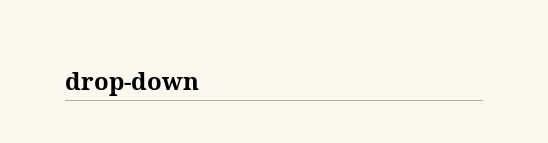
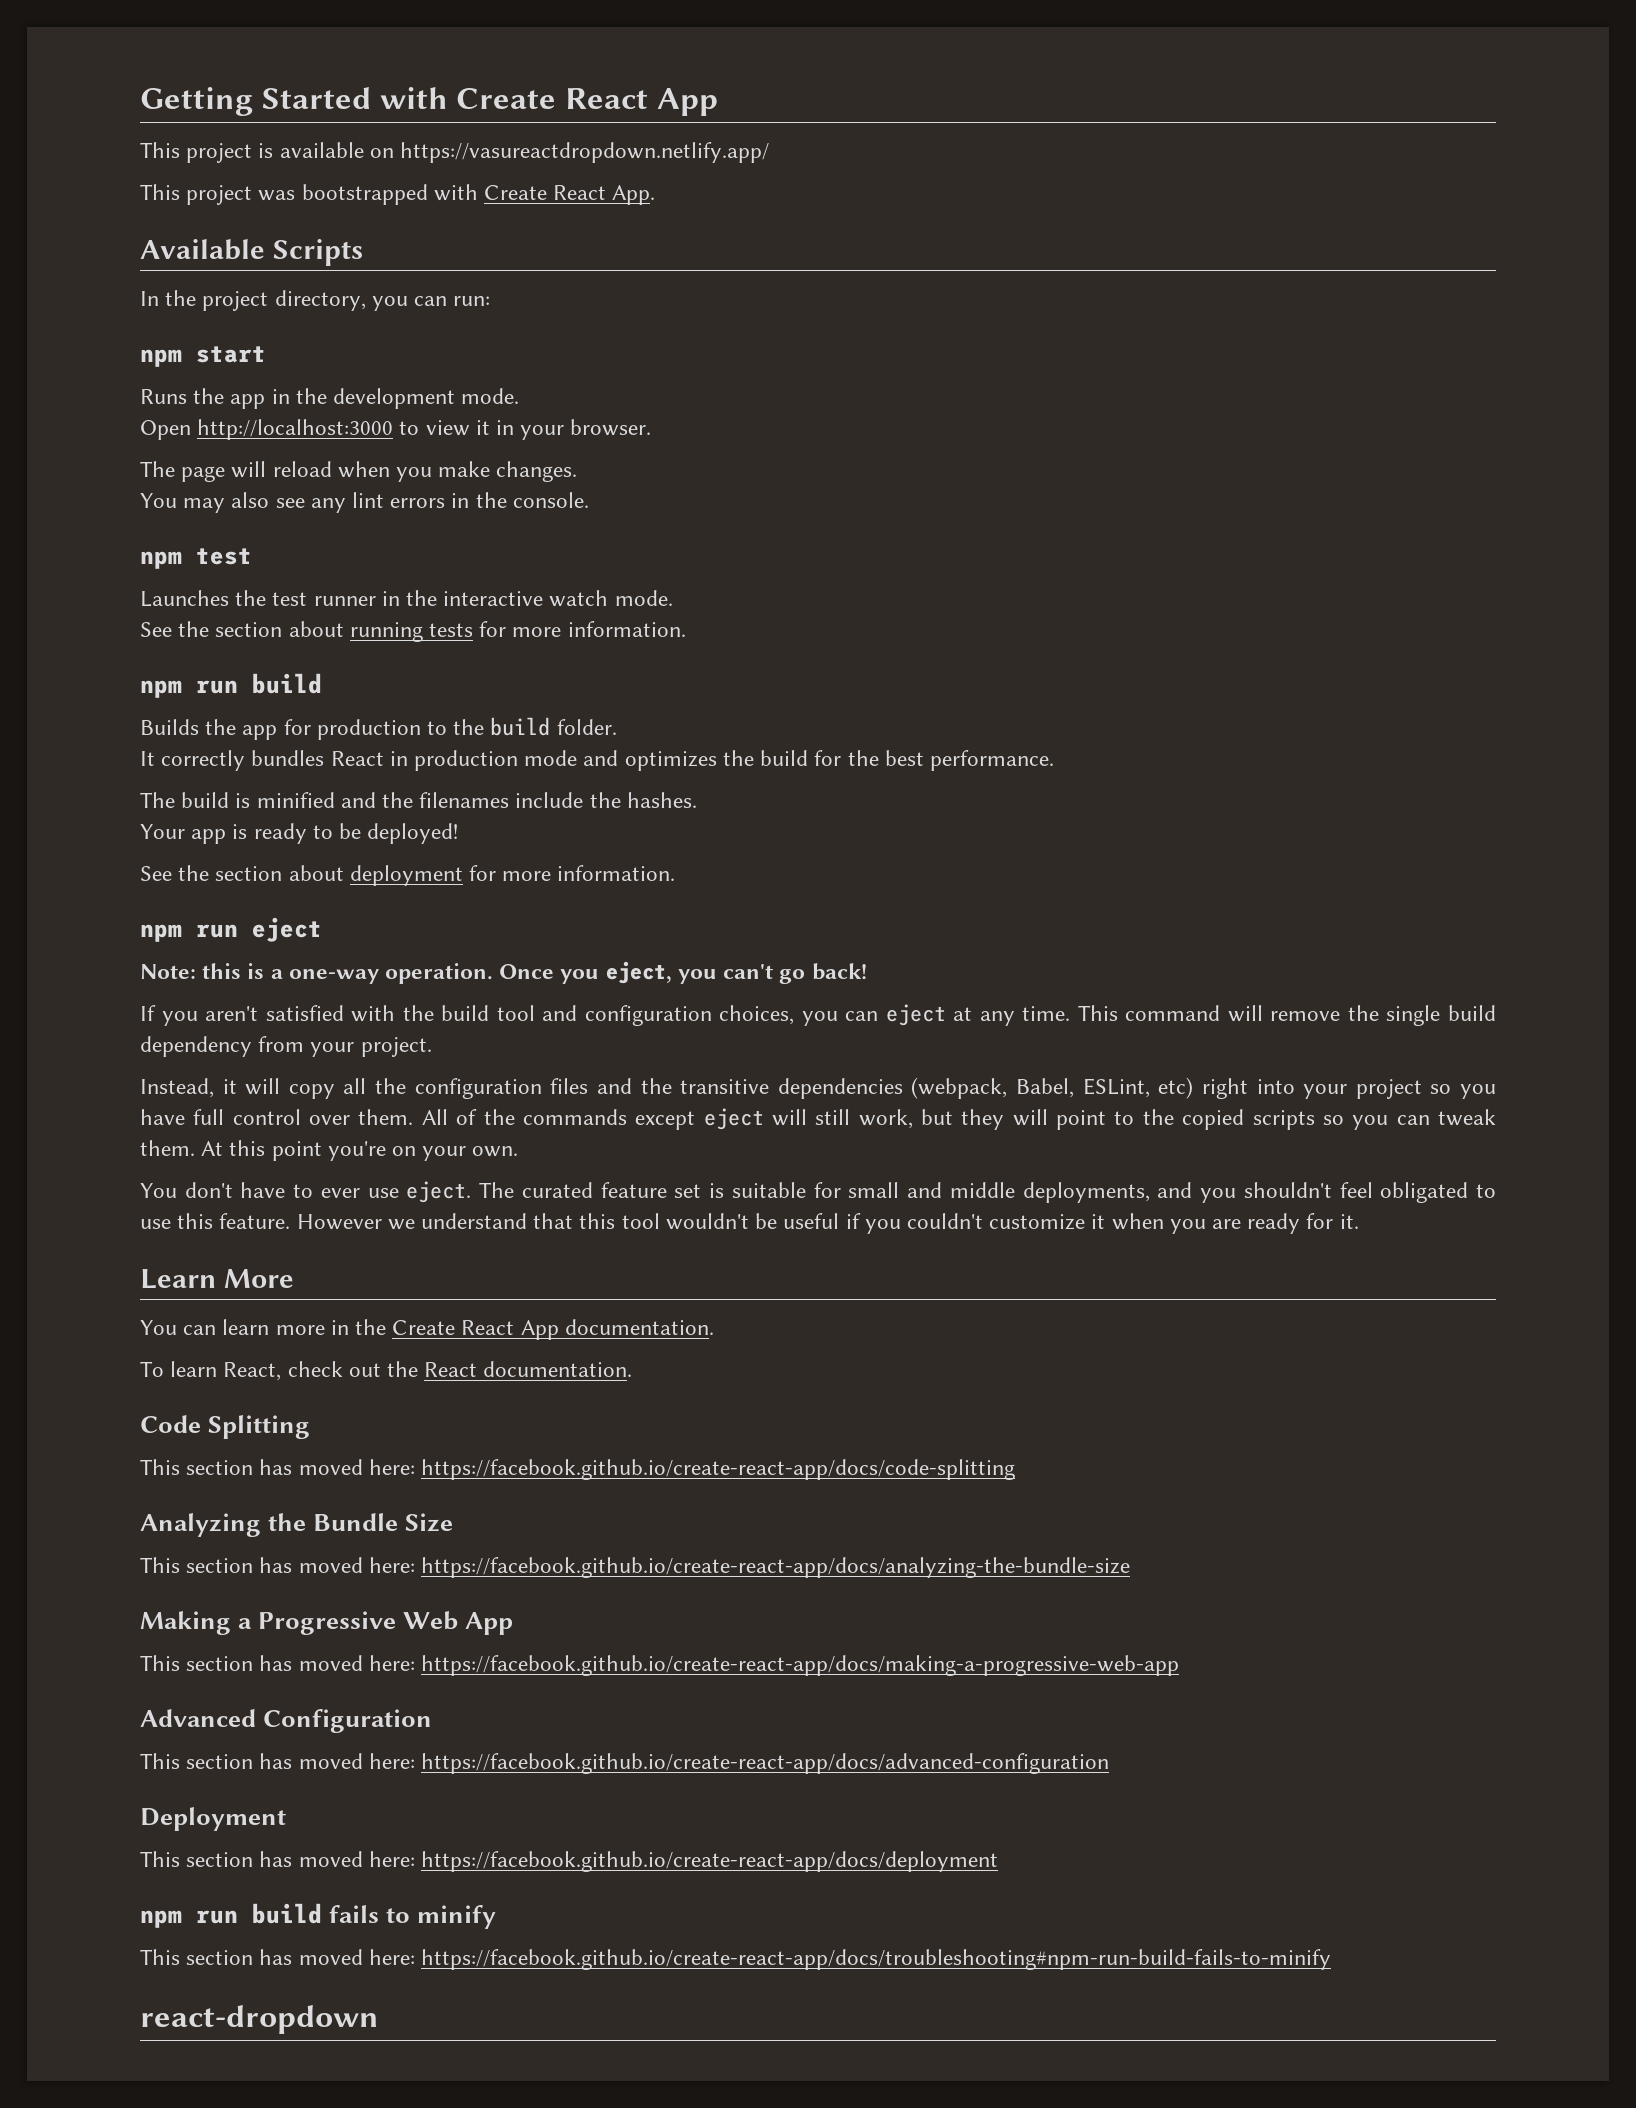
- drop-down
+ Getting Started with Create React App
+ This project is available on https://vasureactdropdown.netlify.app/
+ This project was bootstrapped with Create React App.
+ Available Scripts
+ In the project directory, you can run:
+ npm start
+ Runs the app in the development mode.
+ Open http://localhost:3000 to view it in your browser.
+ The page will reload when you make changes.
+ You may also see any lint errors in the console.
+ npm test
+ Launches the test runner in the interactive watch mode.
+ See the section about running tests for more information.
+ npm run build
+ Builds the app for production to the build folder.
+ It correctly bundles React in production mode and optimizes the build for the best performance.
+ The build is minified and the filenames include the hashes.
+ Your app is ready to be deployed!
+ See the section about deployment for more information.
+ npm run eject
+ Note: this is a one-way operation. Once you eject, you can't go back!
+ If you aren't satisfied with the build tool and configuration choices, you can eject at any time. This command will remove the single build dependency from your project.
+ Instead, it will copy all the configuration files and the transitive dependencies (webpack, Babel, ESLint, etc) right into your project so you have full control over them. All of the commands except eject will still work, but they will point to the copied scripts so you can tweak them. At this point you're on your own.
+ You don't have to ever use eject. The curated feature set is suitable for small and middle deployments, and you shouldn't feel obligated to use this feature. However we understand that this tool wouldn't be useful if you couldn't customize it when you are ready for it.
+ Learn More
+ You can learn more in the Create React App documentation.
+ To learn React, check out the React documentation.
+ Code Splitting
+ This section has moved here: https://facebook.github.io/create-react-app/docs/code-splitting
+ Analyzing the Bundle Size
+ This section has moved here: https://facebook.github.io/create-react-app/docs/analyzing-the-bundle-size
+ Making a Progressive Web App
+ This section has moved here: https://facebook.github.io/create-react-app/docs/making-a-progressive-web-app
+ Advanced Configuration
+ This section has moved here: https://facebook.github.io/create-react-app/docs/advanced-configuration
+ Deployment
+ This section has moved here: https://facebook.github.io/create-react-app/docs/deployment
+ npm run build fails to minify
+ This section has moved here: https://facebook.github.io/create-react-app/docs/troubleshooting#npm-run-build-fails-to-minify
+ react-dropdown

